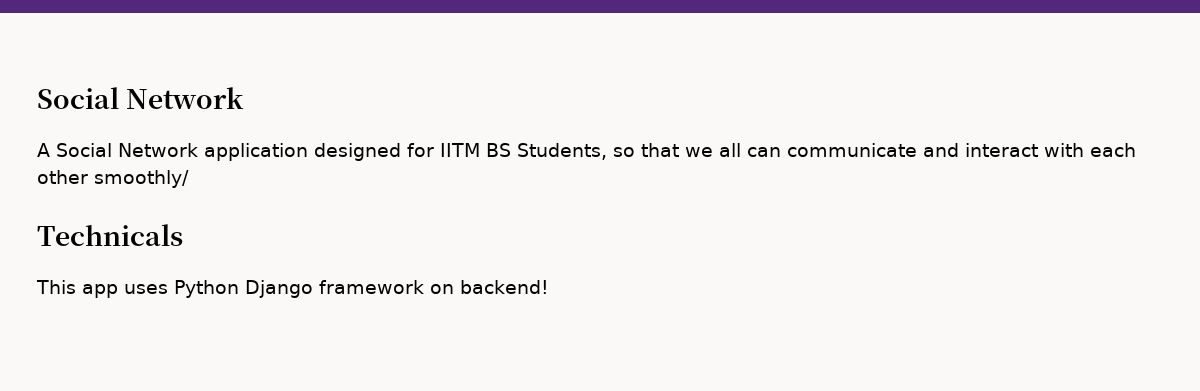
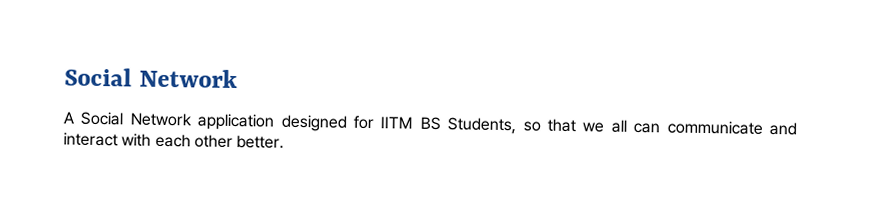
- A Social Network application designed for IITM BS Students, so that we all can communicate and interact with each other smoothly/
- Technicals
- This app uses Python Django framework on backend!
+ A Social Network application designed for IITM BS Students, so that we all can communicate and interact with each other better.

